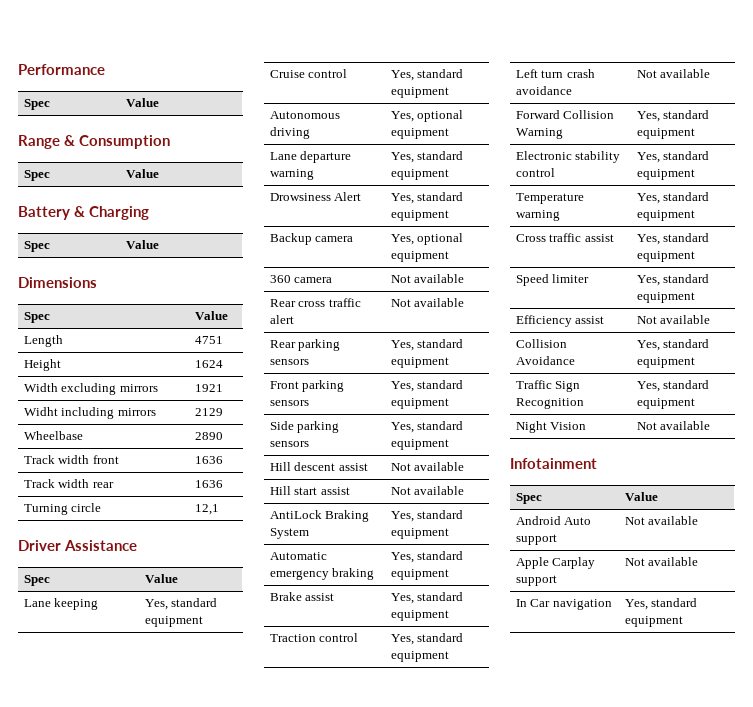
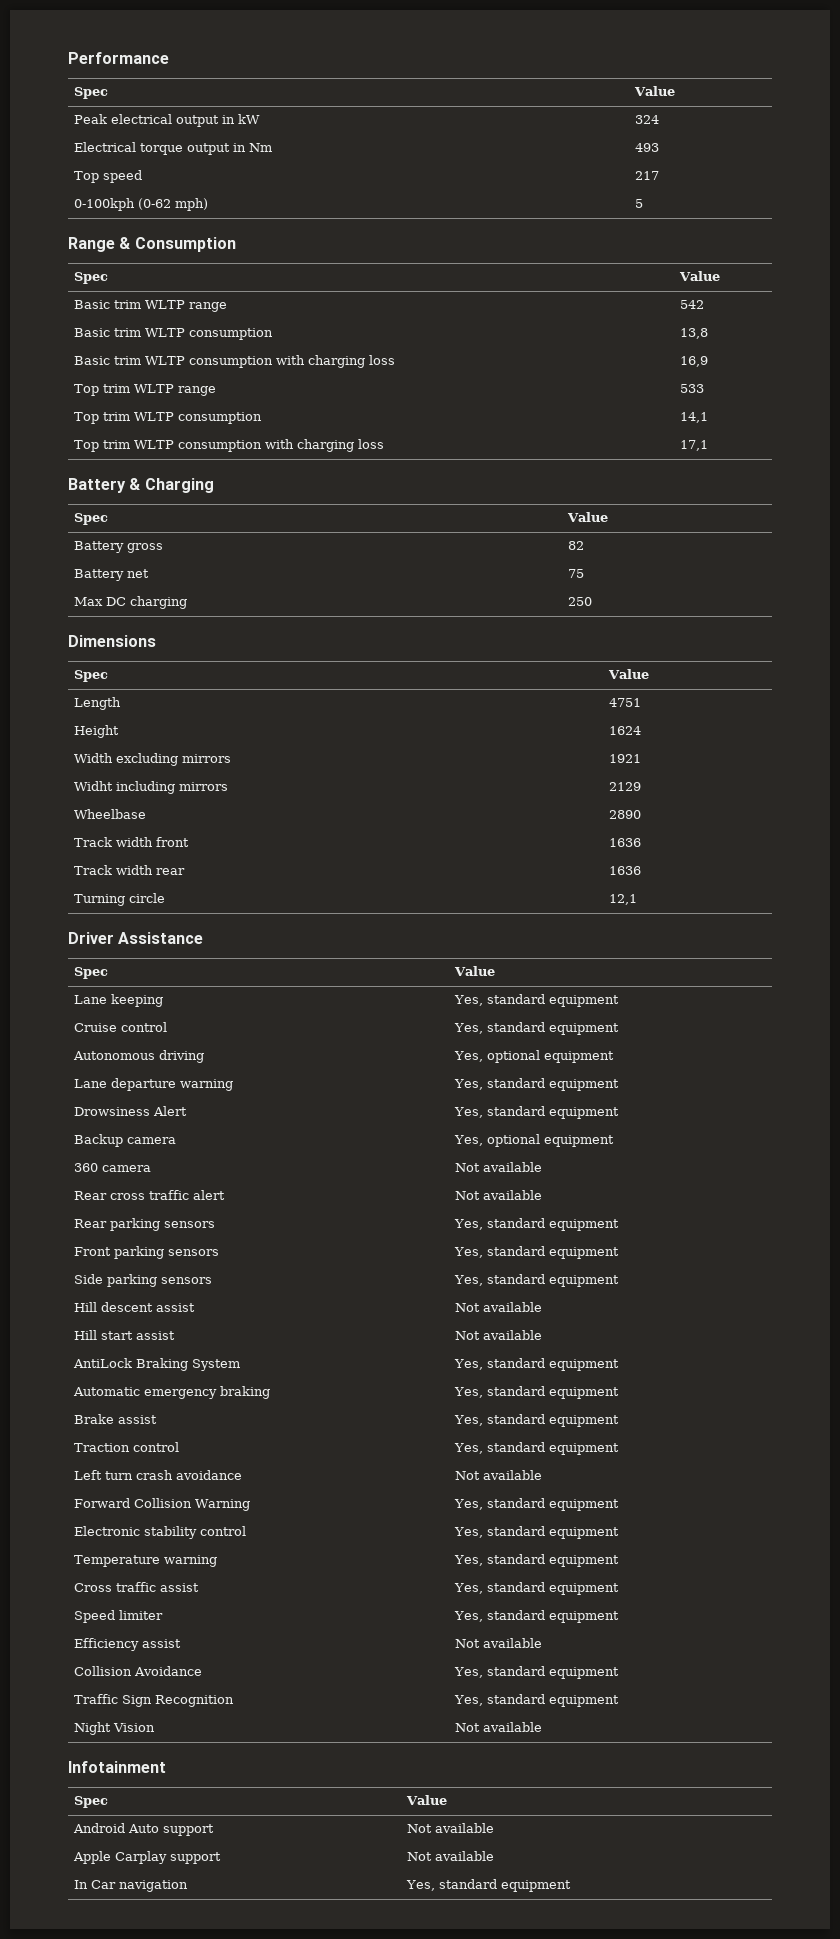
+ Peak electrical output in kW | 324
+ Electrical torque output in Nm | 493
+ Top speed | 217
+ 0-100kph (0-62 mph) | 5
+ Basic trim WLTP range | 542
+ Basic trim WLTP consumption | 13,8
+ Basic trim WLTP consumption with charging loss | 16,9
+ Top trim WLTP range | 533
+ Top trim WLTP consumption | 14,1
+ Top trim WLTP consumption with charging loss | 17,1
+ Battery gross | 82
+ Battery net | 75
+ Max DC charging | 250

